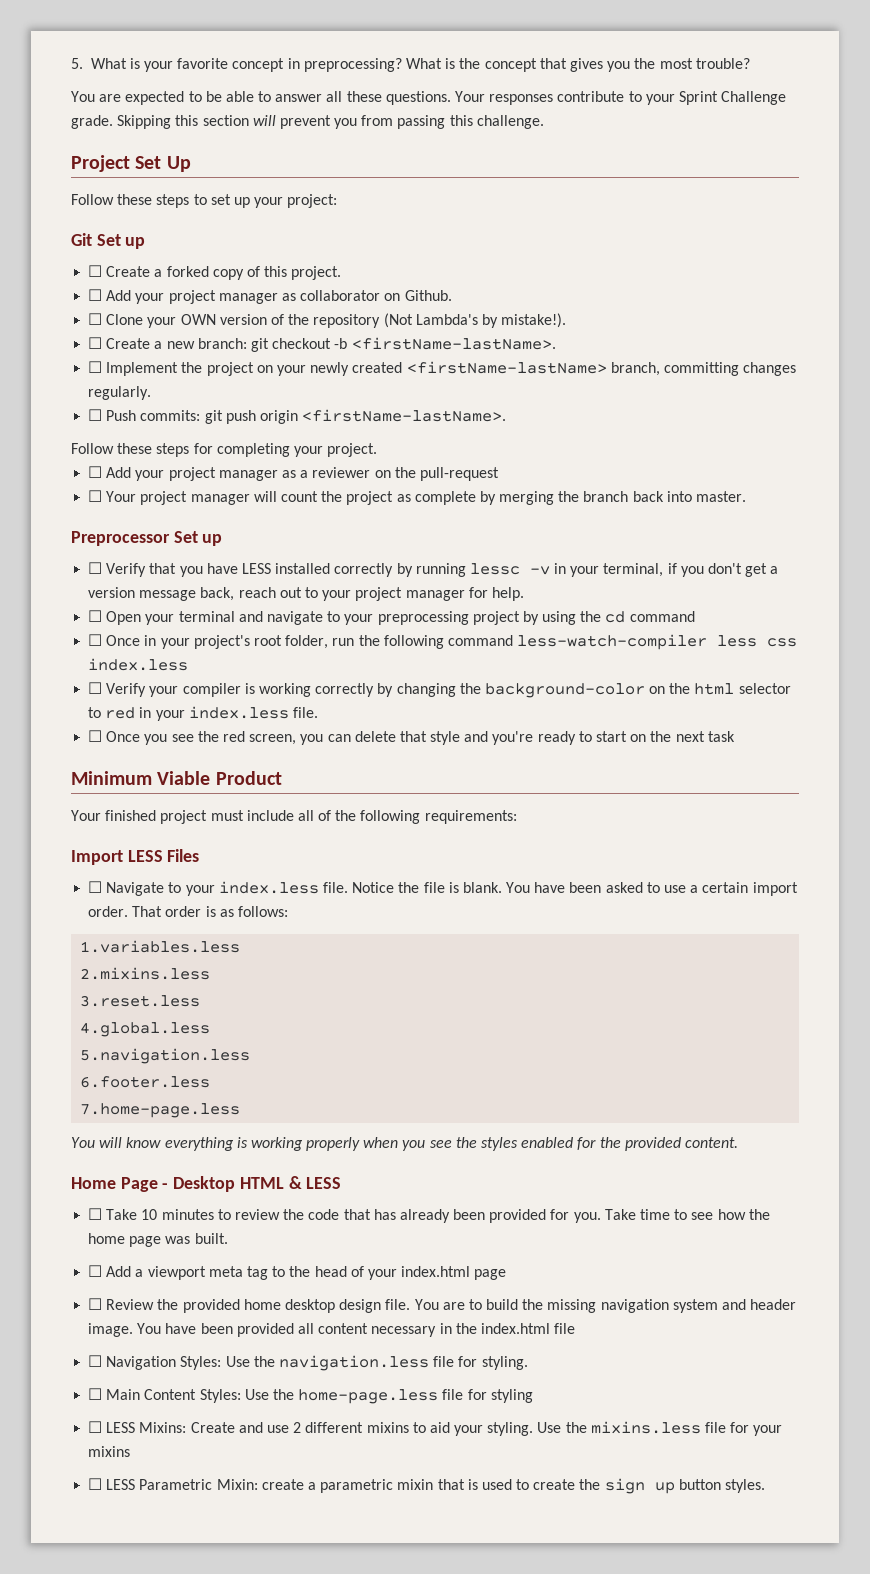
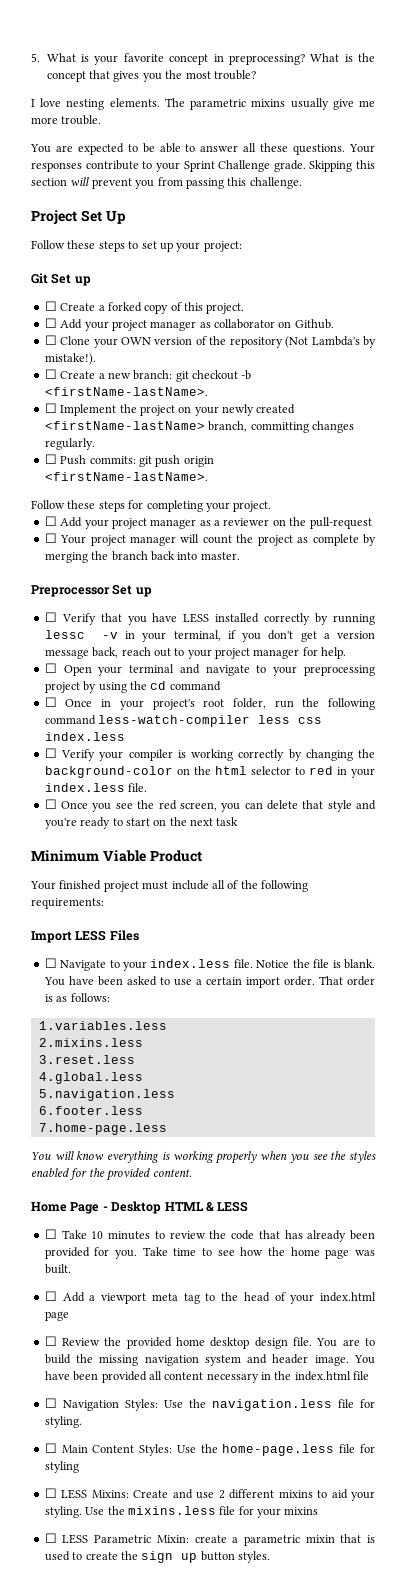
+ I love nesting elements. The parametric mixins usually give me more trouble.

